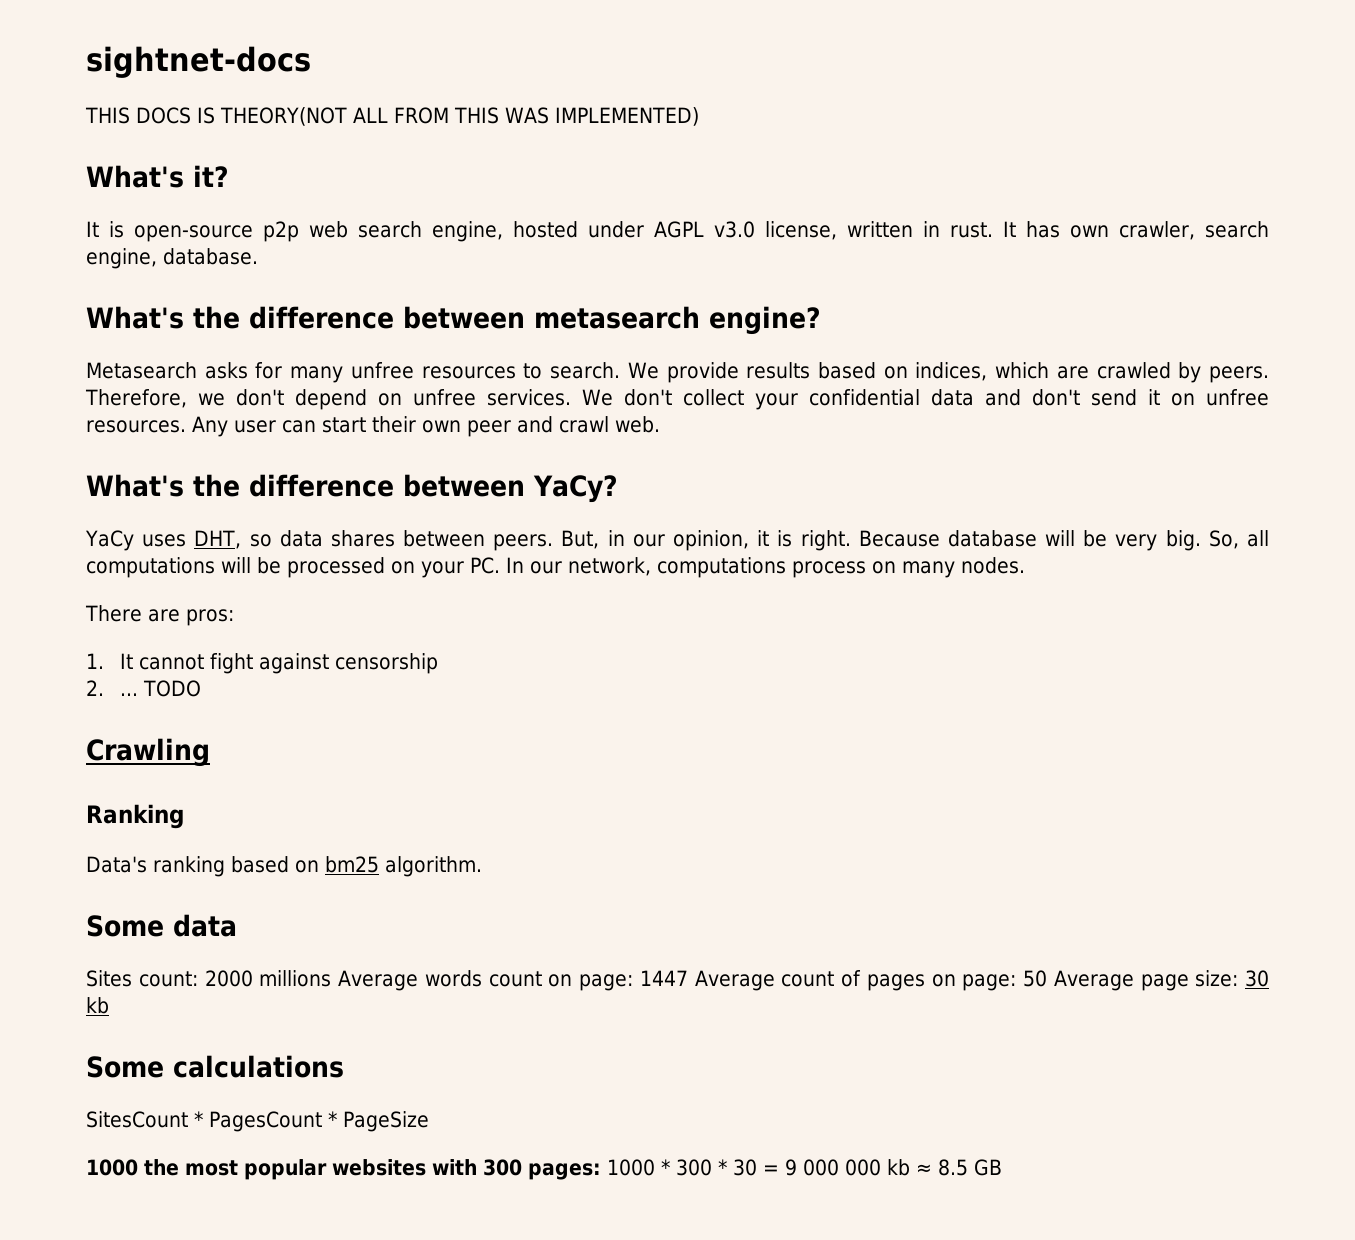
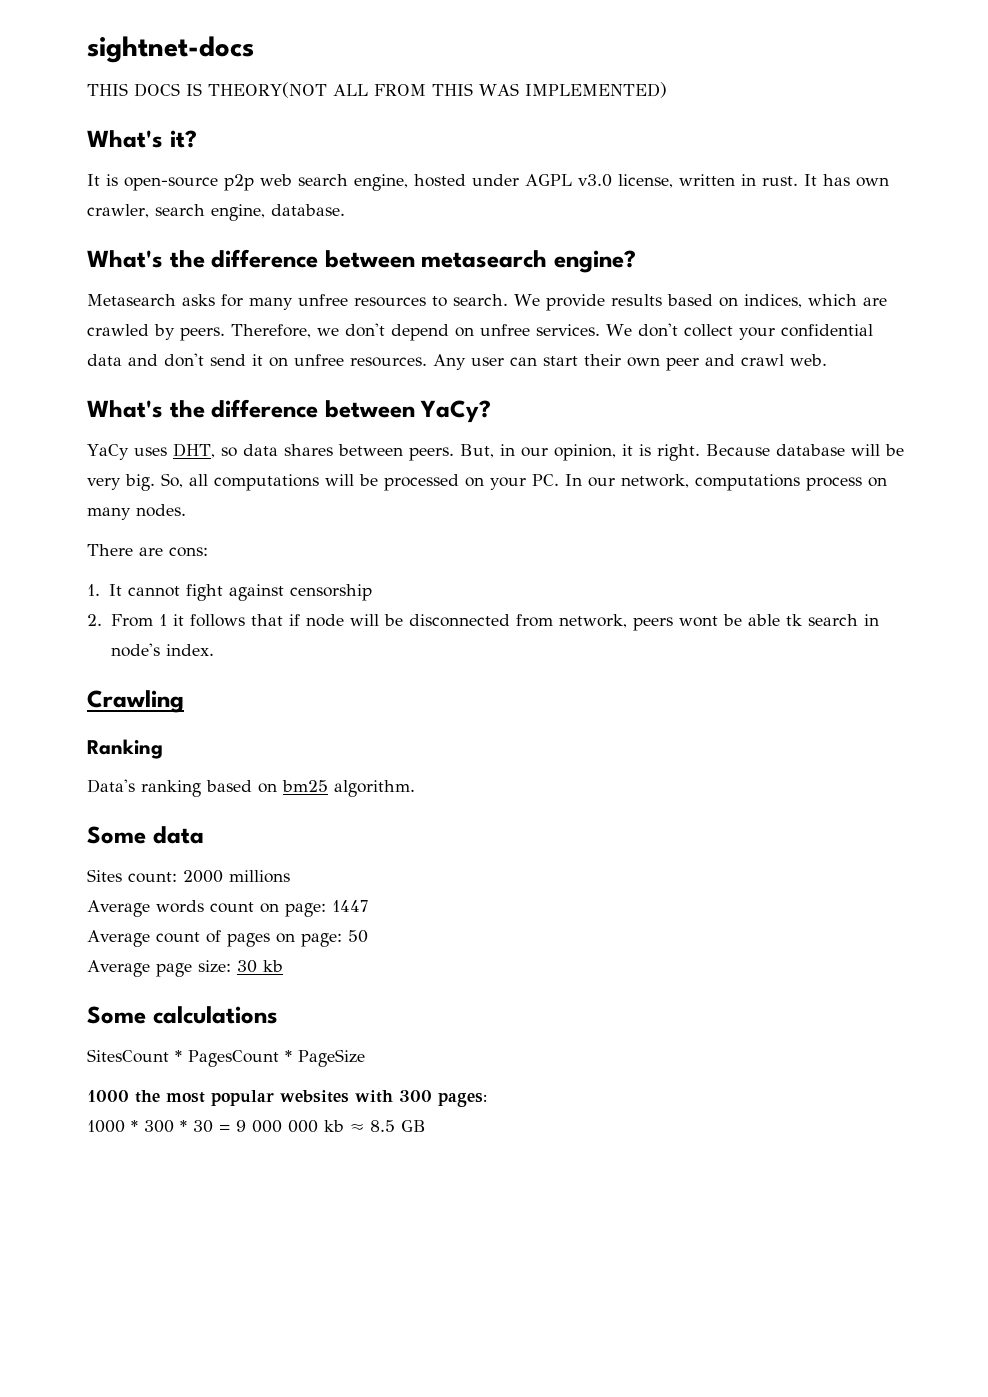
- There are pros:
+ There are cons:
- 2. ... TODO
+ 2. From 1 it follows that if node will be disconnected from network, peers wont be able tk search in node's index.
- Sites count: 2000 millions Average words count on page: 1447 Average count of pages on page: 50 Average page size: 30 kb
+ Sites count: 2000 millions
+ Average words count on page: 1447
+ Average count of pages on page: 50
+ Average page size: 30 kb
- 1000 the most popular websites with 300 pages: 1000 * 300 * 30 = 9 000 000 kb ≈ 8.5 GB
+ 1000 the most popular websites with 300 pages:
+ 1000 * 300 * 30 = 9 000 000 kb ≈ 8.5 GB

